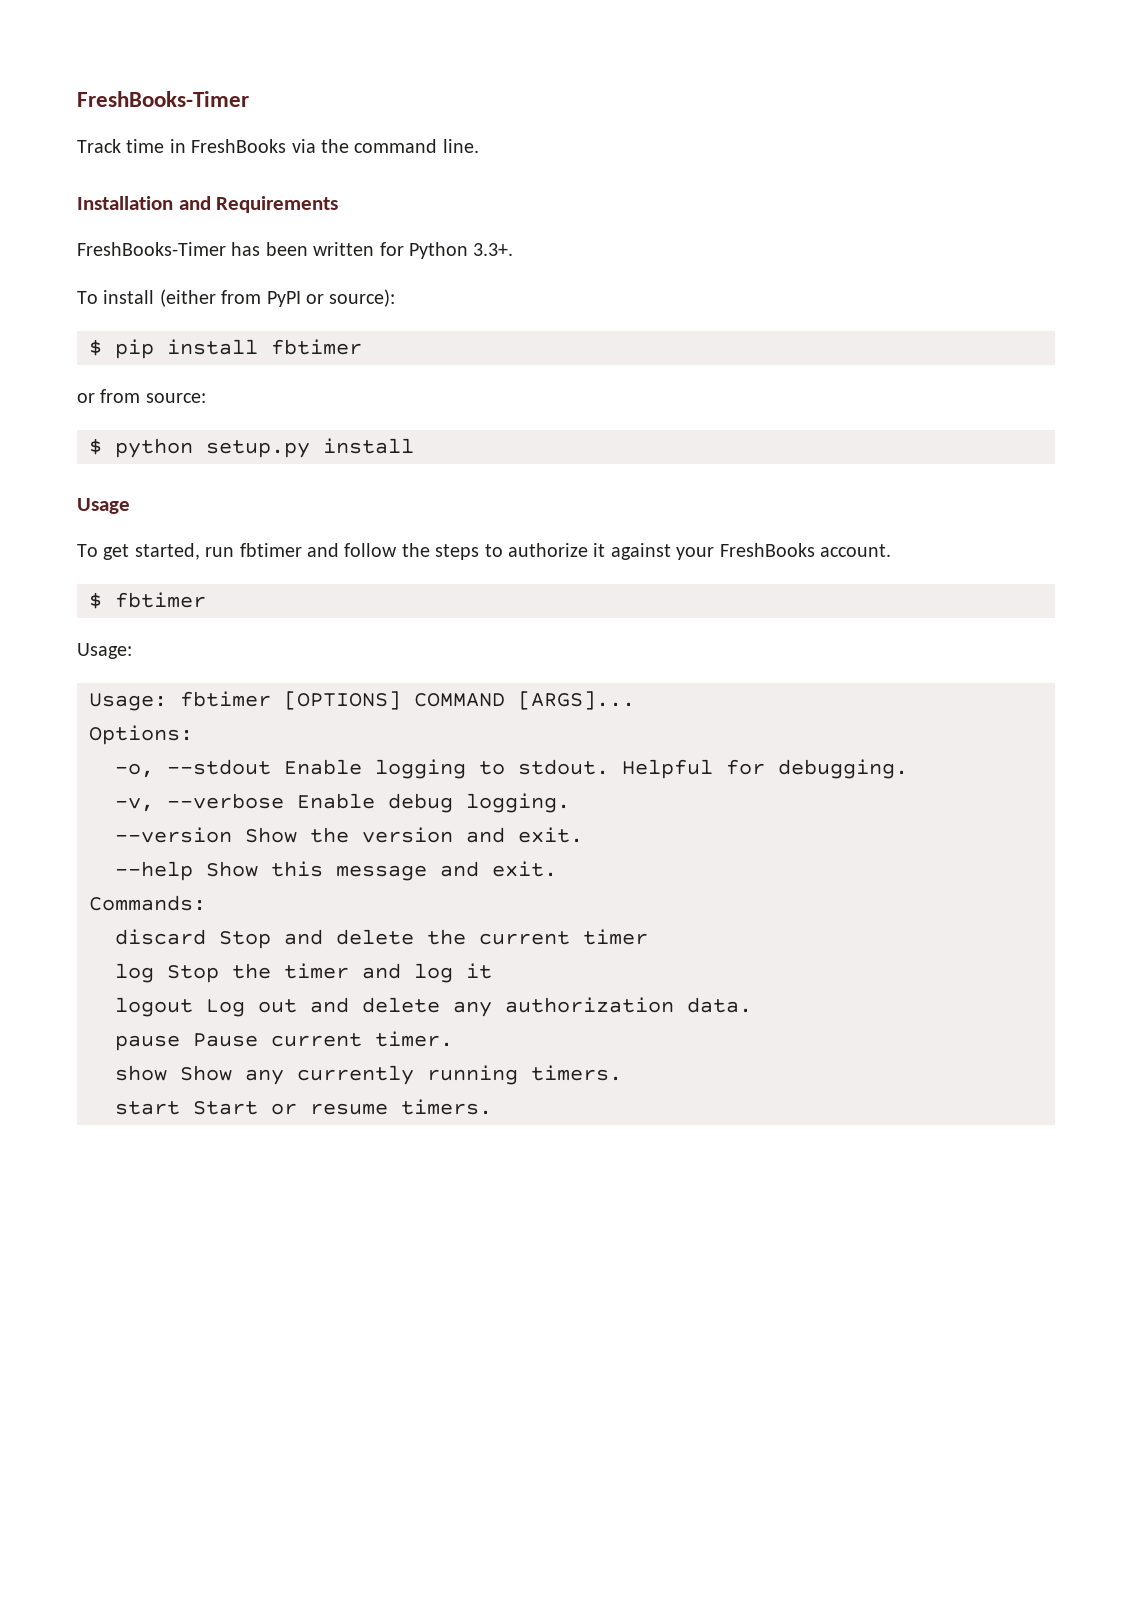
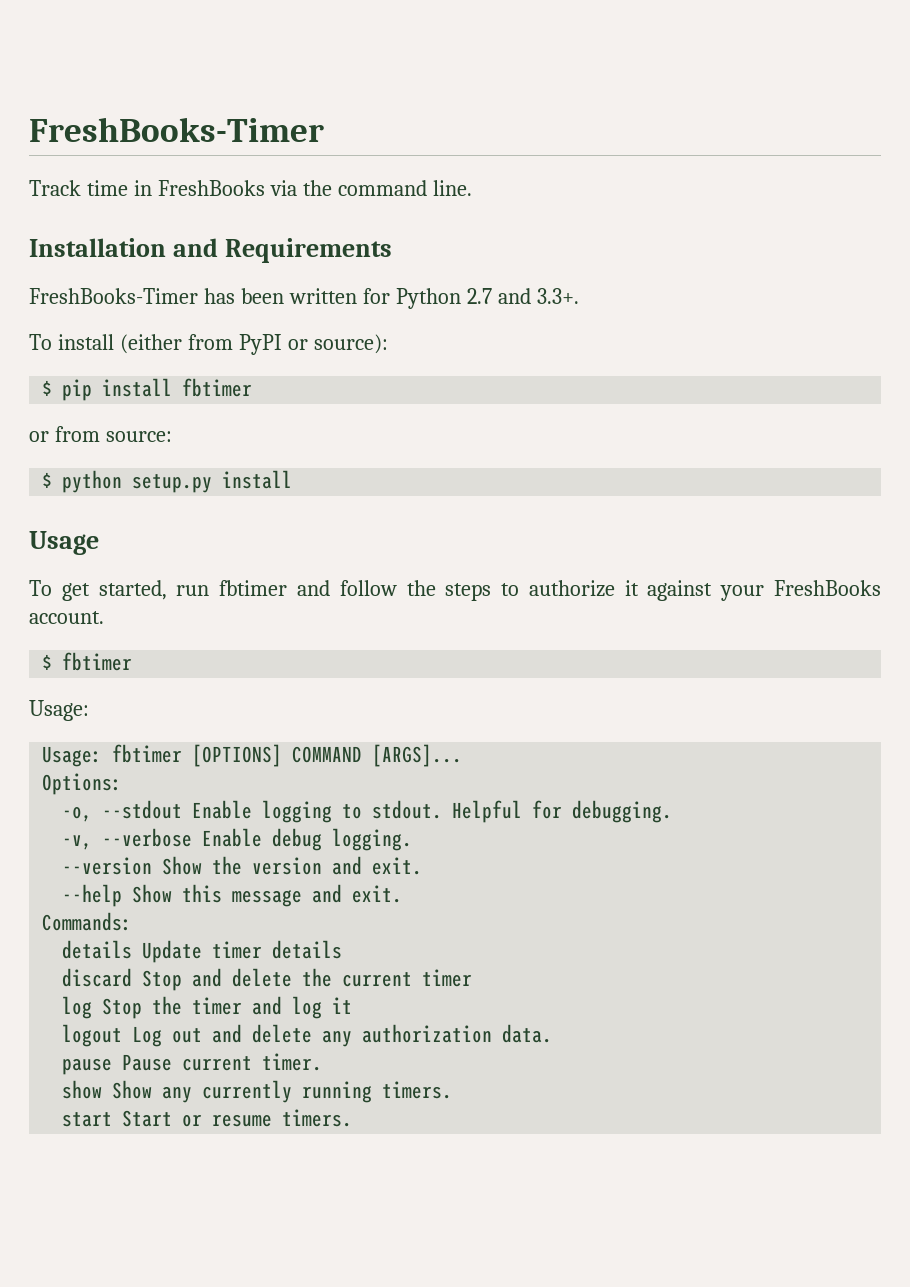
- FreshBooks-Timer has been written for Python 3.3+.
+ FreshBooks-Timer has been written for Python 2.7 and 3.3+.
+ details Update timer details

